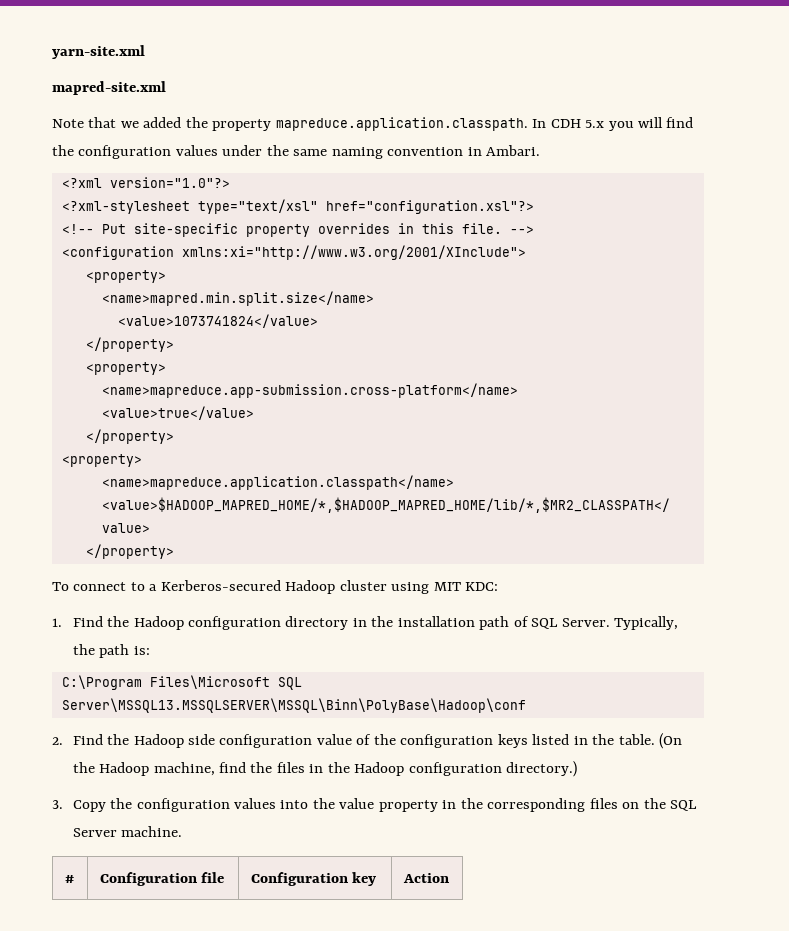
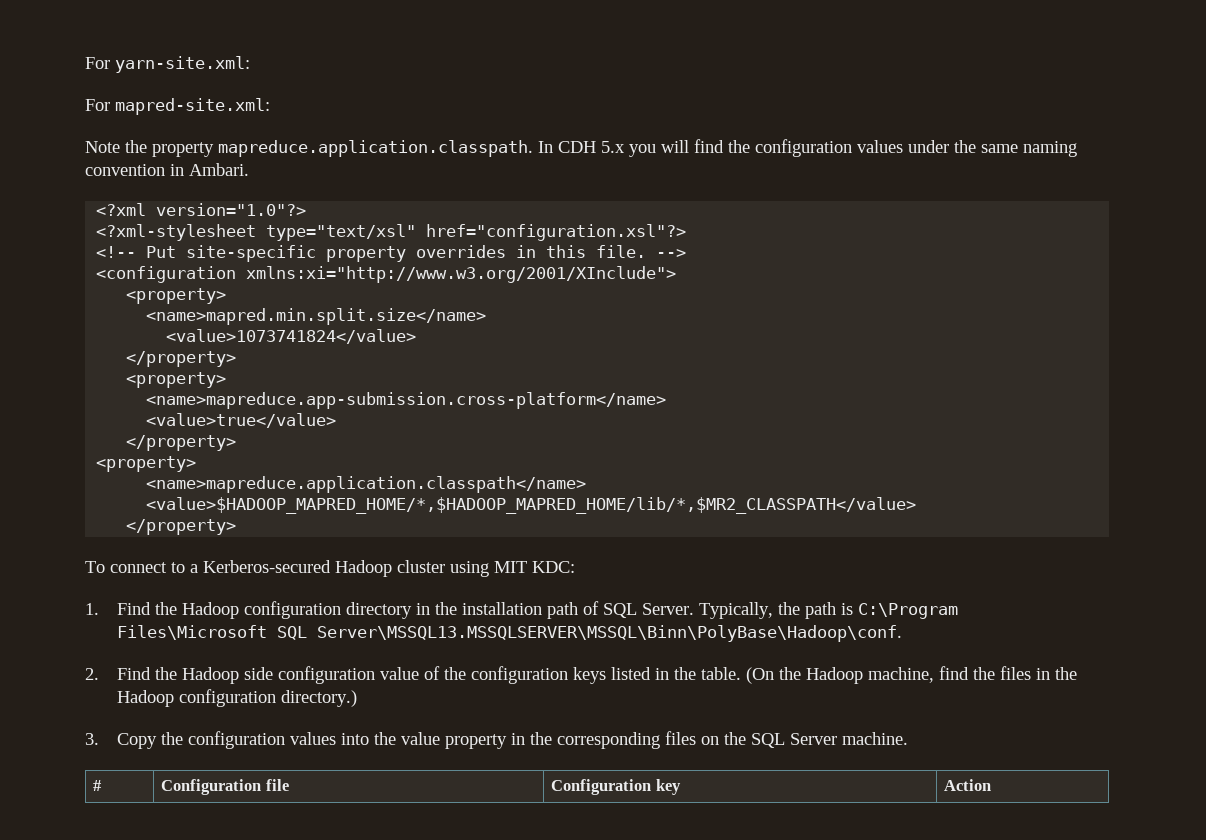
- yarn-site.xml
- mapred-site.xml
- Note that we added the property mapreduce.application.classpath. In CDH 5.x you will find the configuration values under the same naming convention in Ambari.
+ For yarn-site.xml:
+ For mapred-site.xml:
+ Note the property mapreduce.application.classpath. In CDH 5.x you will find the configuration values under the same naming convention in Ambari.
- Typically, the path is:
- C:\Program Files\Microsoft SQL Server\MSSQL13.MSSQLSERVER\MSSQL\Binn\PolyBase\Hadoop\conf
+ Typically, the path is C:\Program Files\Microsoft SQL Server\MSSQL13.MSSQLSERVER\MSSQL\Binn\PolyBase\Hadoop\conf.

